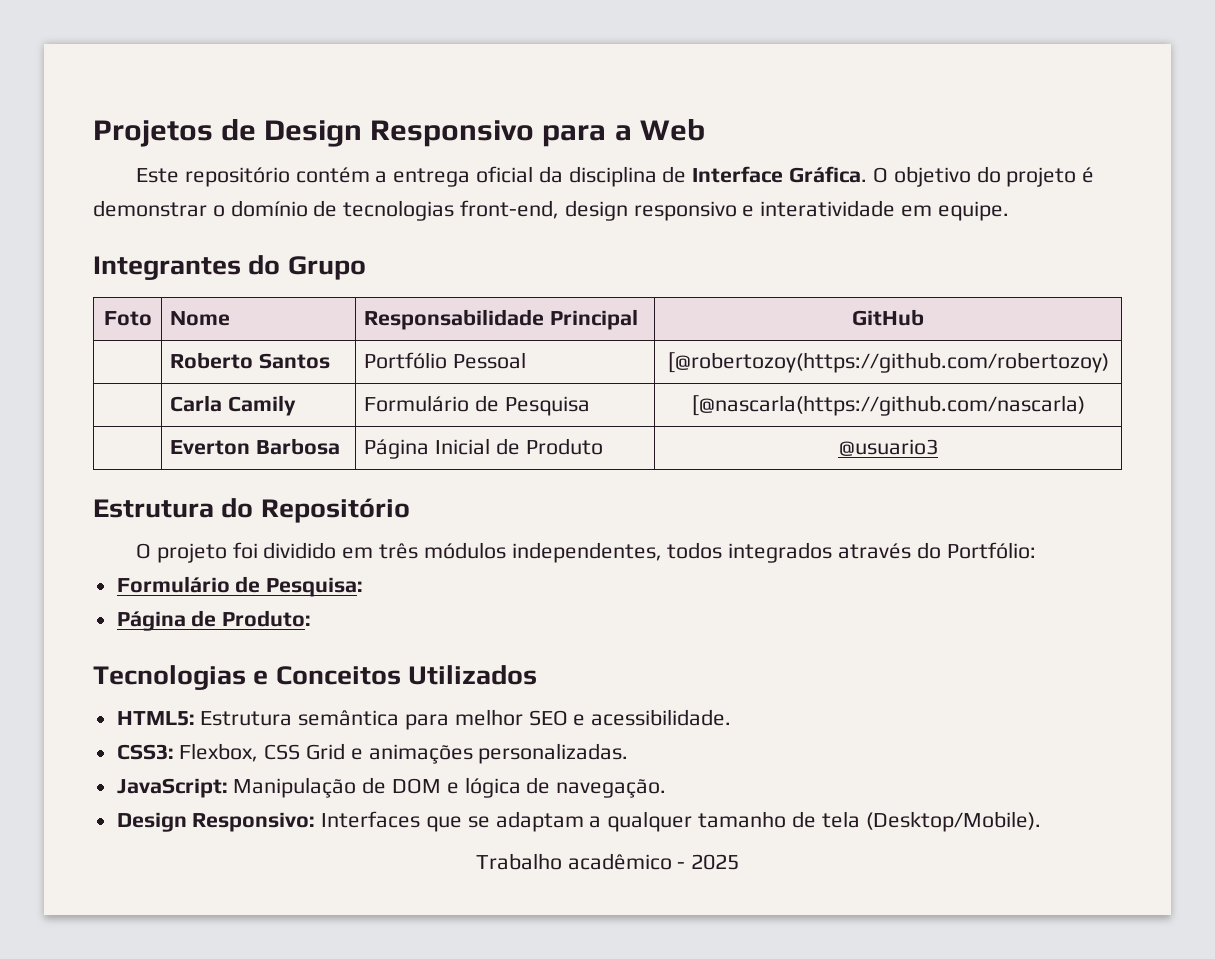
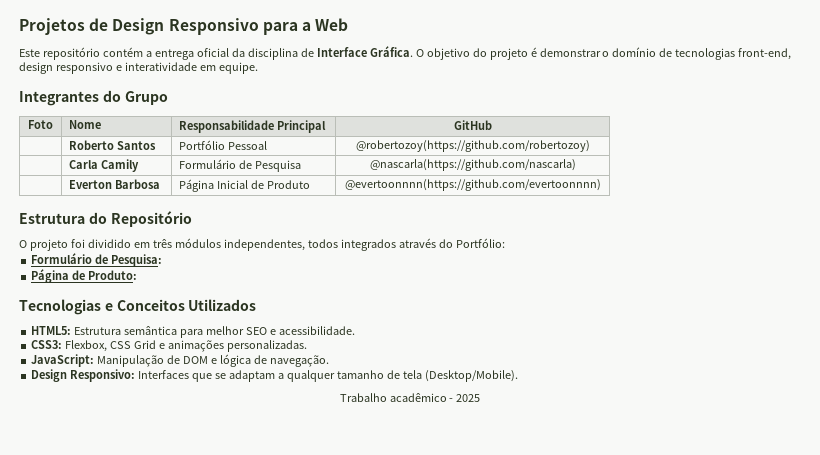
- | Roberto Santos | Portfólio Pessoal | [@robertozoy(https://github.com/robertozoy)
+ | Roberto Santos | Portfólio Pessoal | @robertozoy(https://github.com/robertozoy)
- | Carla Camily | Formulário de Pesquisa | [@nascarla(https://github.com/nascarla)
+ | Carla Camily | Formulário de Pesquisa | @nascarla(https://github.com/nascarla)
- | Everton Barbosa | Página Inicial de Produto | @usuario3
+ | Everton Barbosa | Página Inicial de Produto | @evertoonnnn(https://github.com/evertoonnnn)

